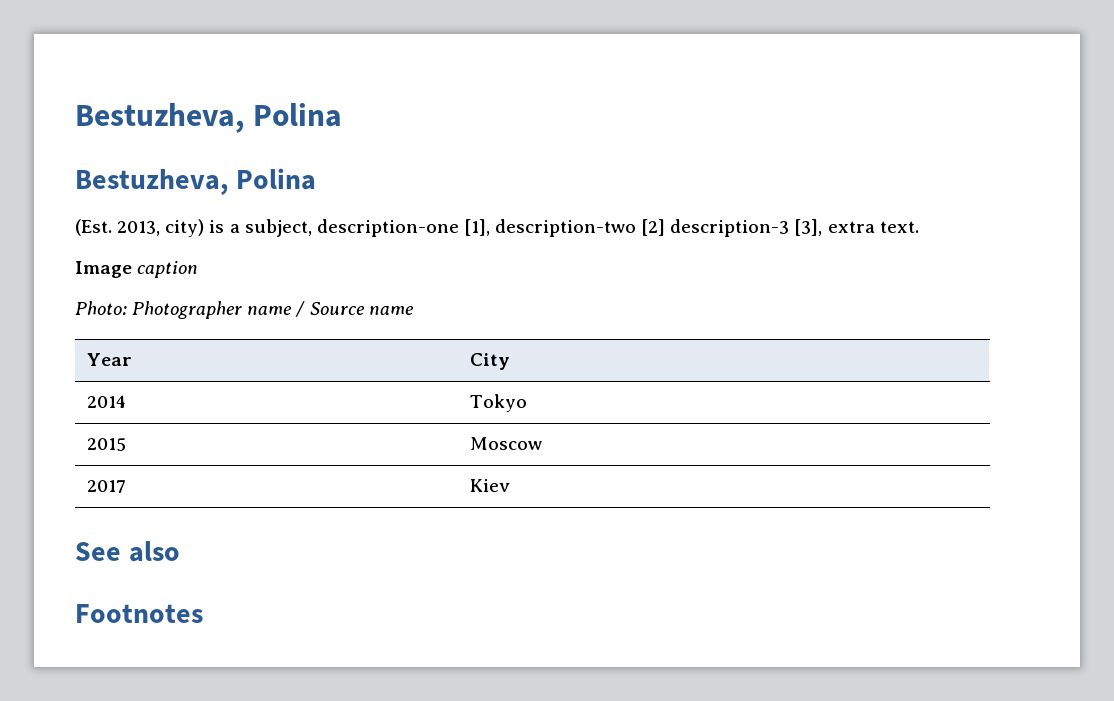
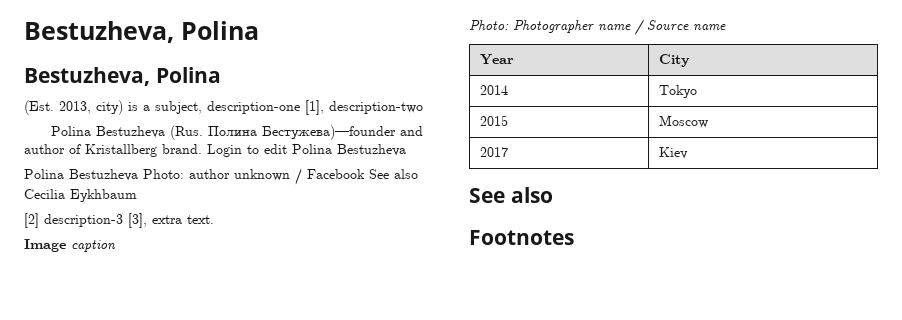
- (Est. 2013, city) is a subject, description-one [1], description-two [2] description-3 [3], extra text.
+ (Est. 2013, city) is a subject, description-one [1], description-two
+ Polina Bestuzheva (Rus. Полина Бестужева)—founder and author of Kristallberg brand. Login to edit Polina Bestuzheva
+ Polina Bestuzheva Photo: author unknown / Facebook See also Cecilia Eykhbaum
+ [2] description-3 [3], extra text.

